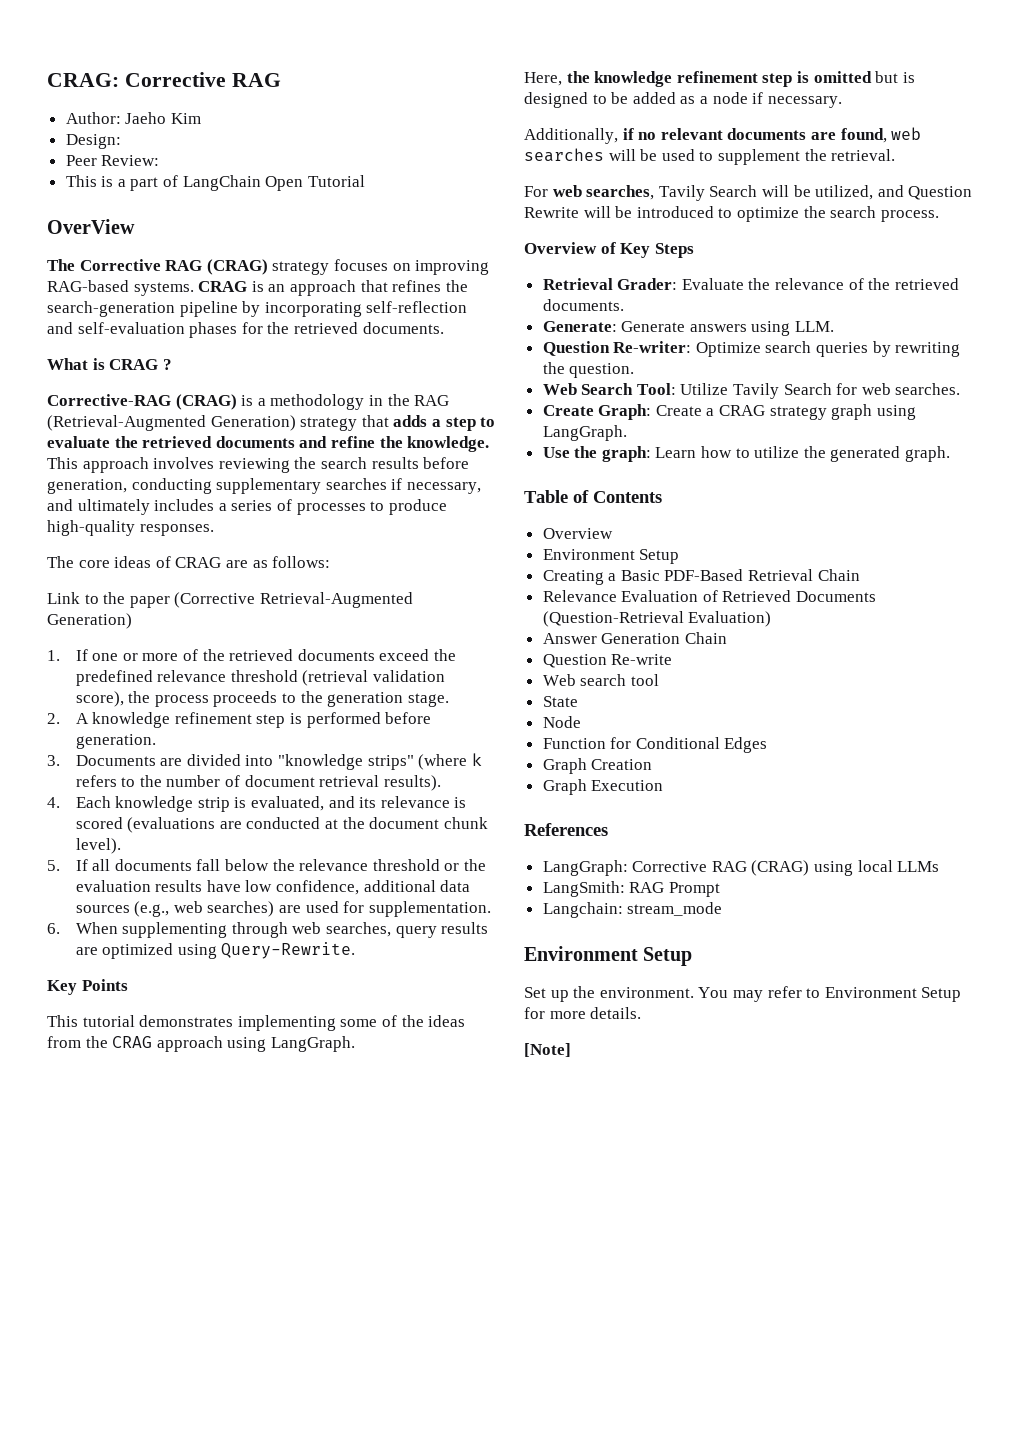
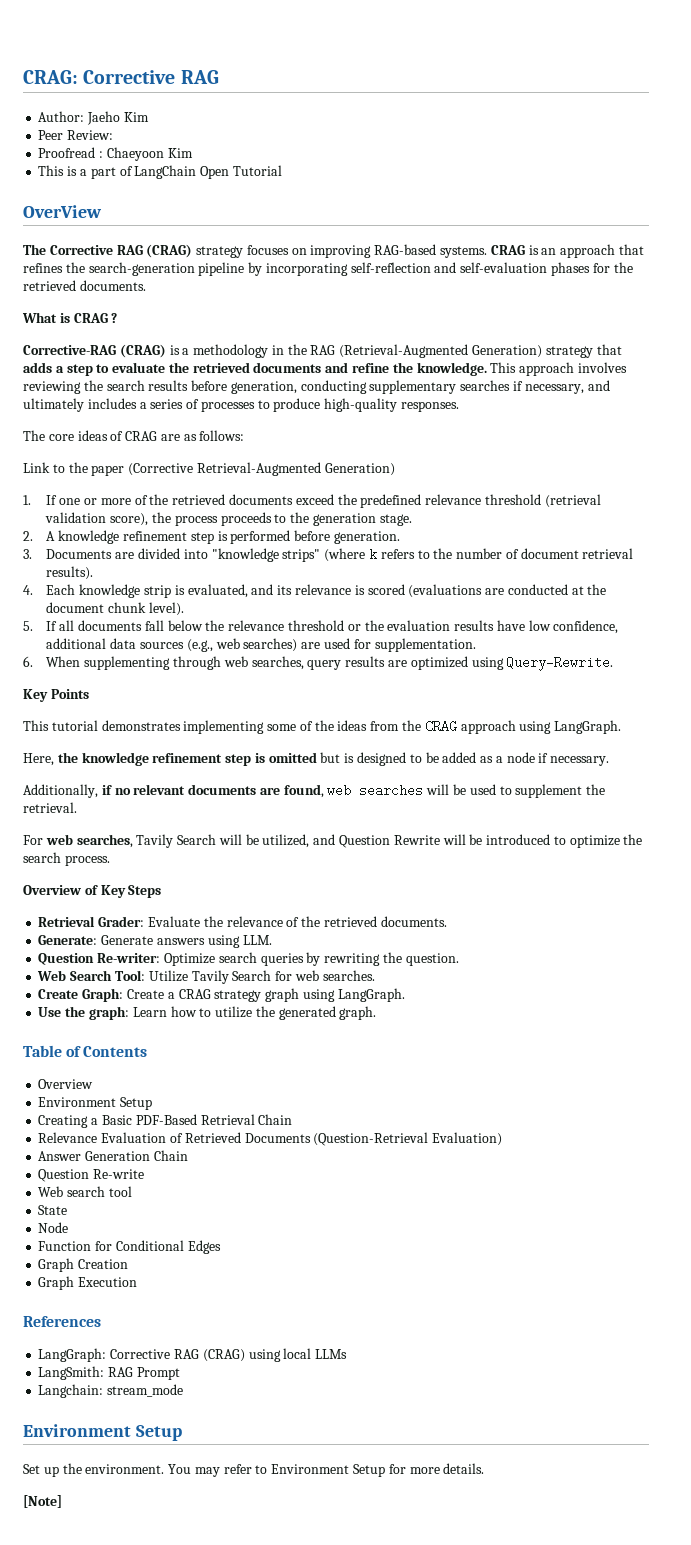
- Design:
+ Proofread : Chaeyoon Kim

